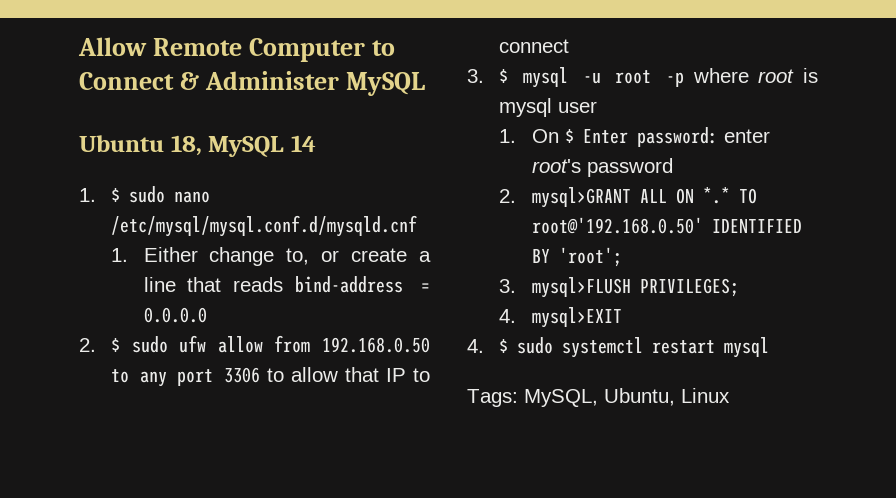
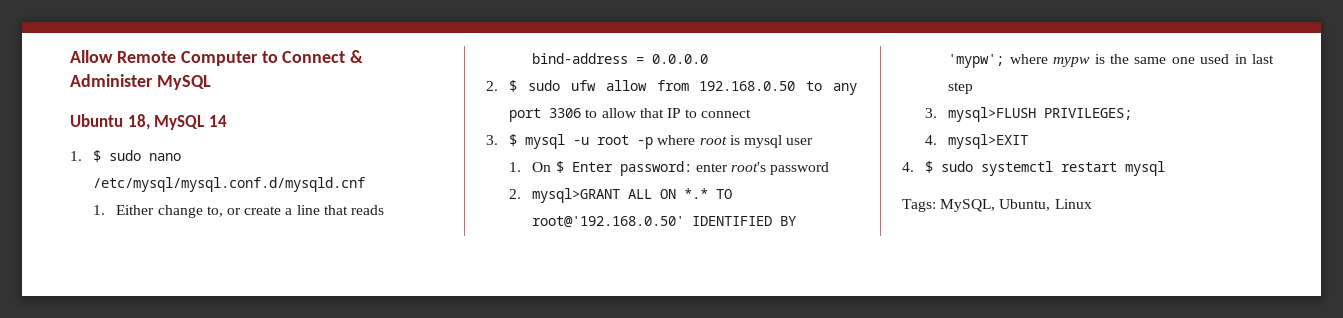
- 2. mysql>GRANT ALL ON *.* TO root@'192.168.0.50' IDENTIFIED BY 'root';
+ 2. mysql>GRANT ALL ON *.* TO root@'192.168.0.50' IDENTIFIED BY 'mypw'; where mypw is the same one used in last step

